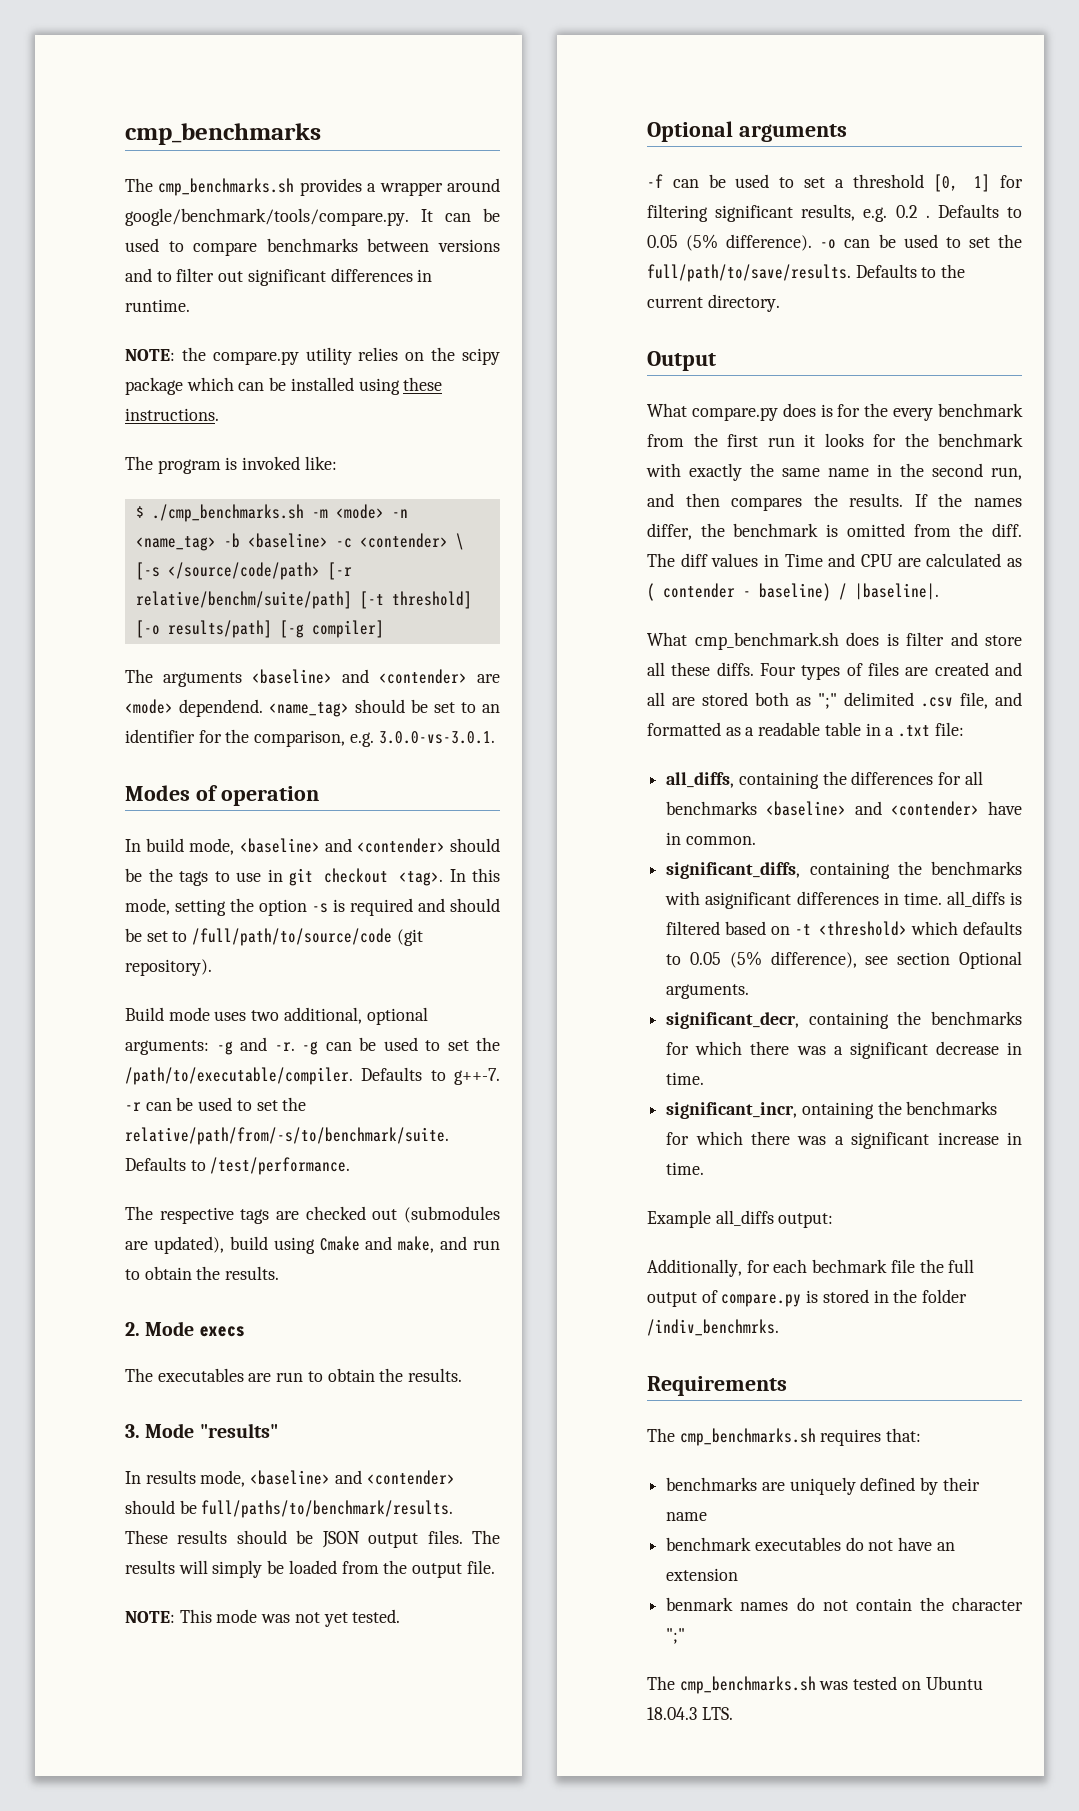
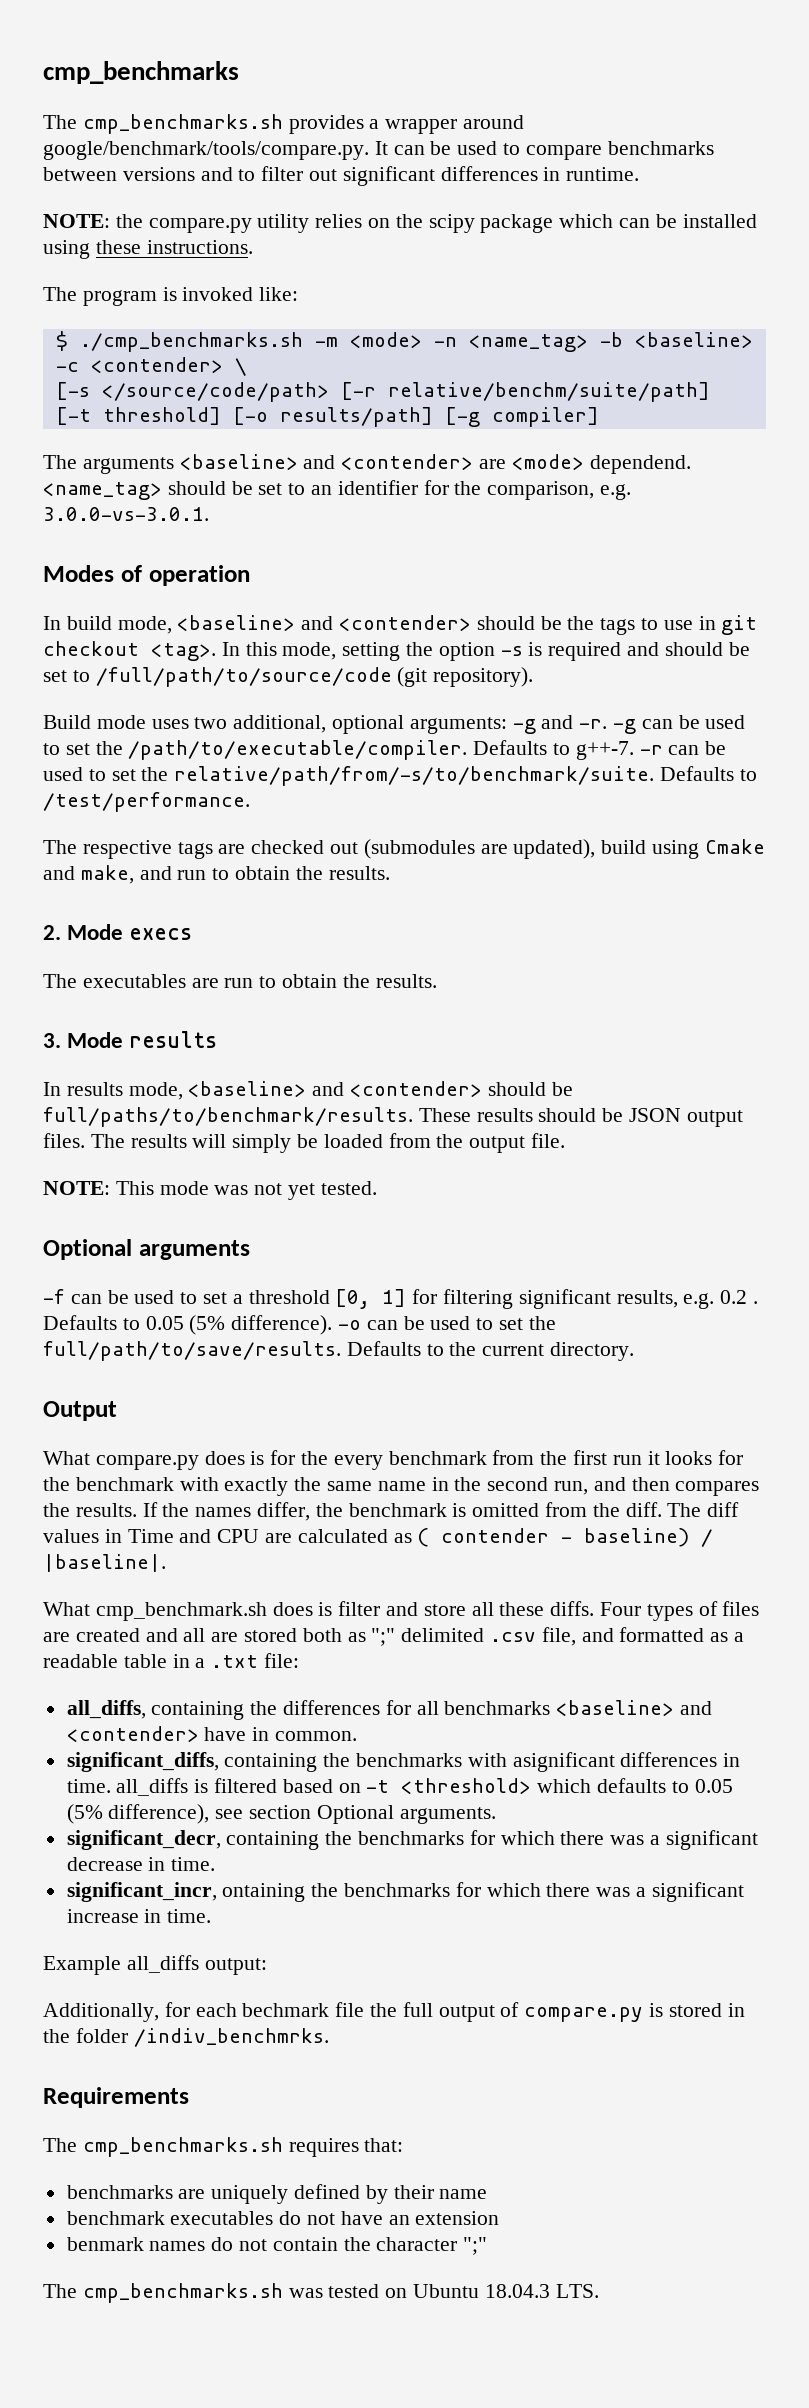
- 3. Mode "results"
+ 3. Mode results

